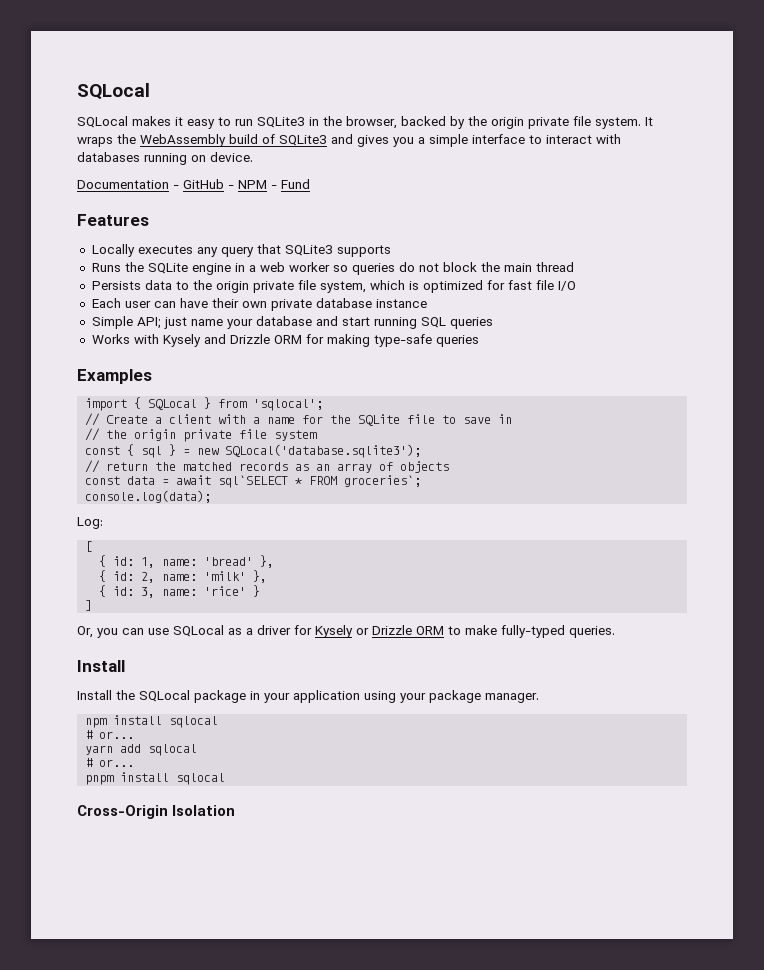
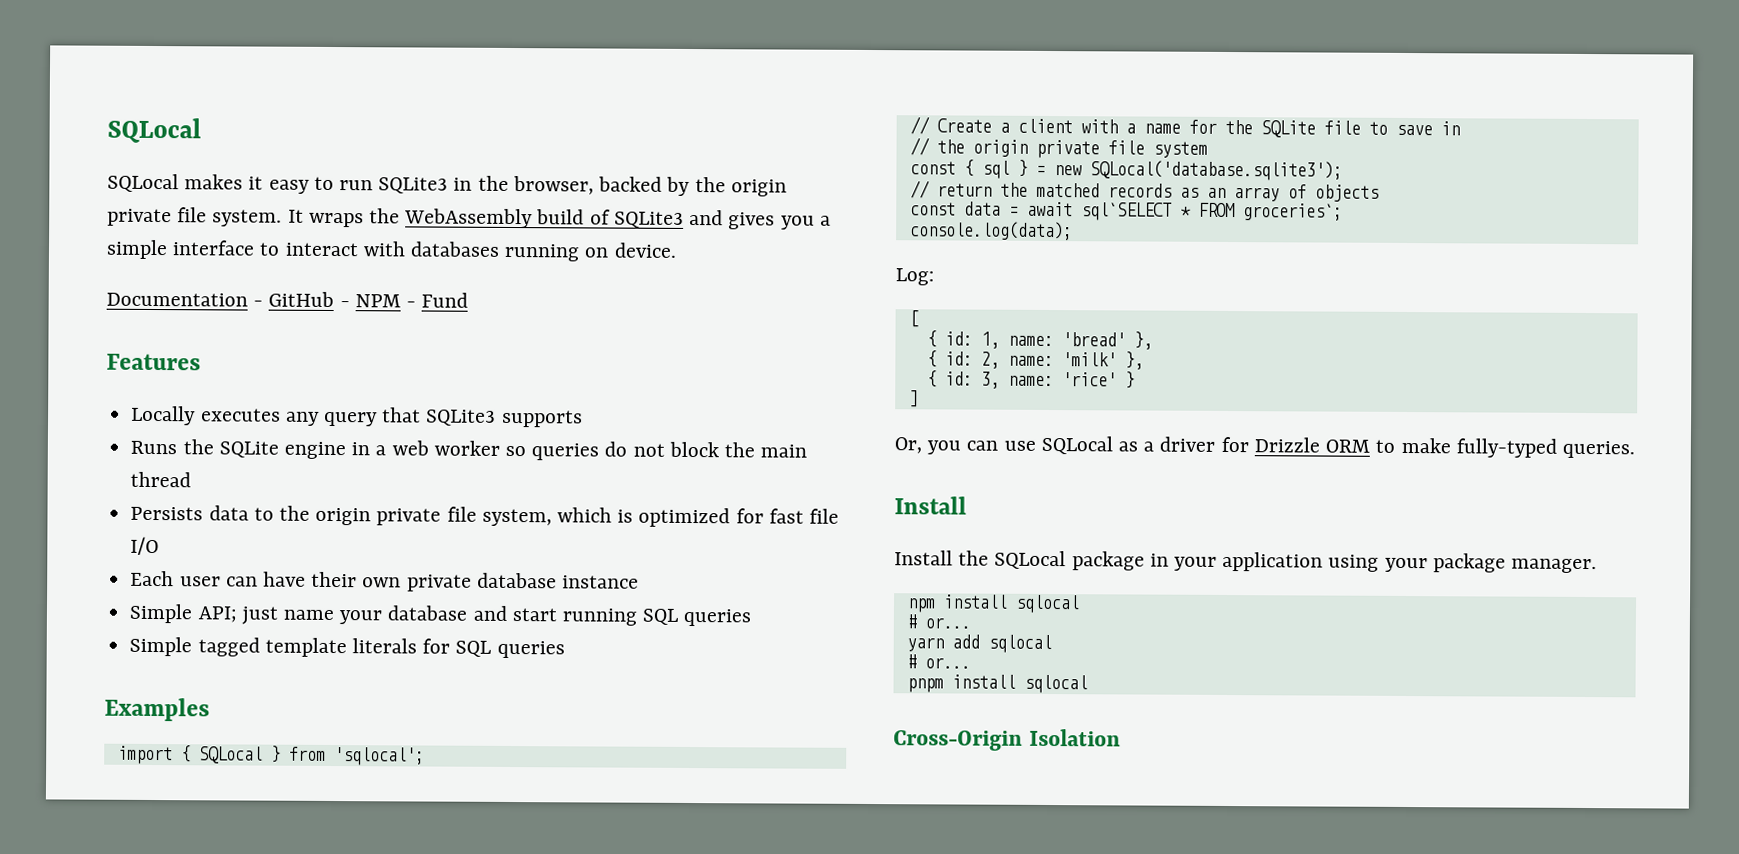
- Works with Kysely and Drizzle ORM for making type-safe queries
+ Simple tagged template literals for SQL queries
- Or, you can use SQLocal as a driver for Kysely or Drizzle ORM to make fully-typed queries.
+ Or, you can use SQLocal as a driver for Drizzle ORM to make fully-typed queries.

